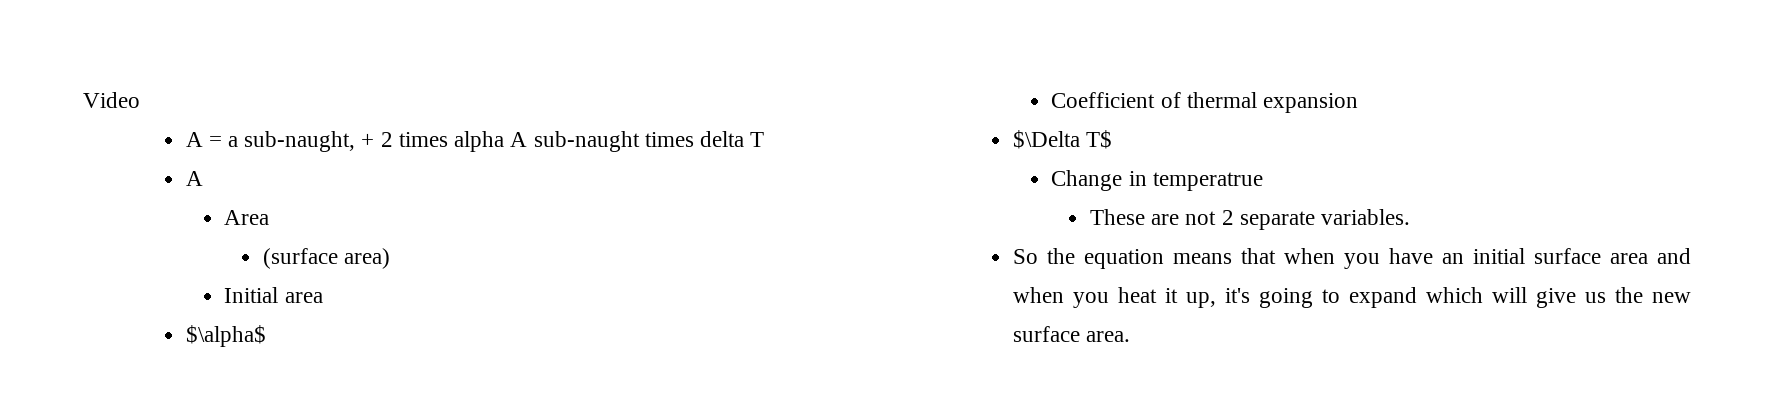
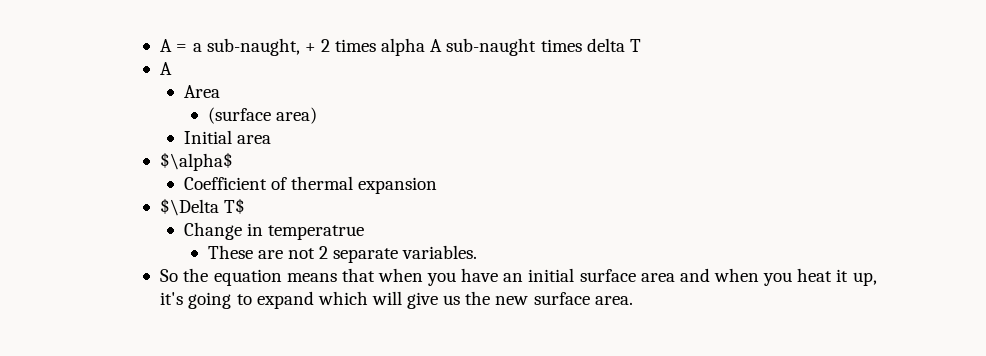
- Video

